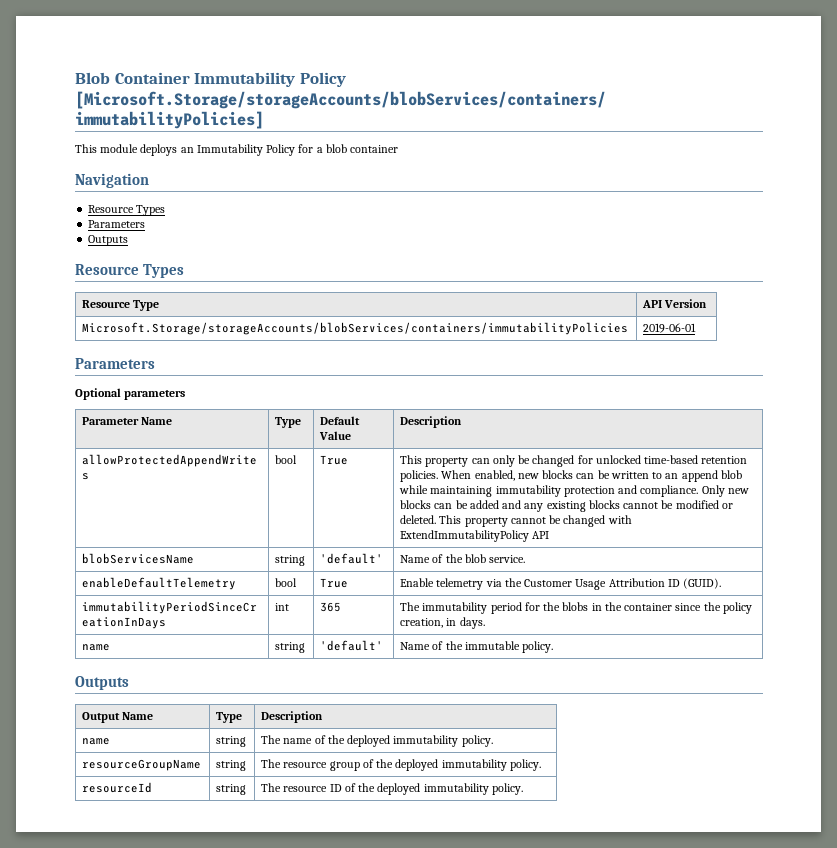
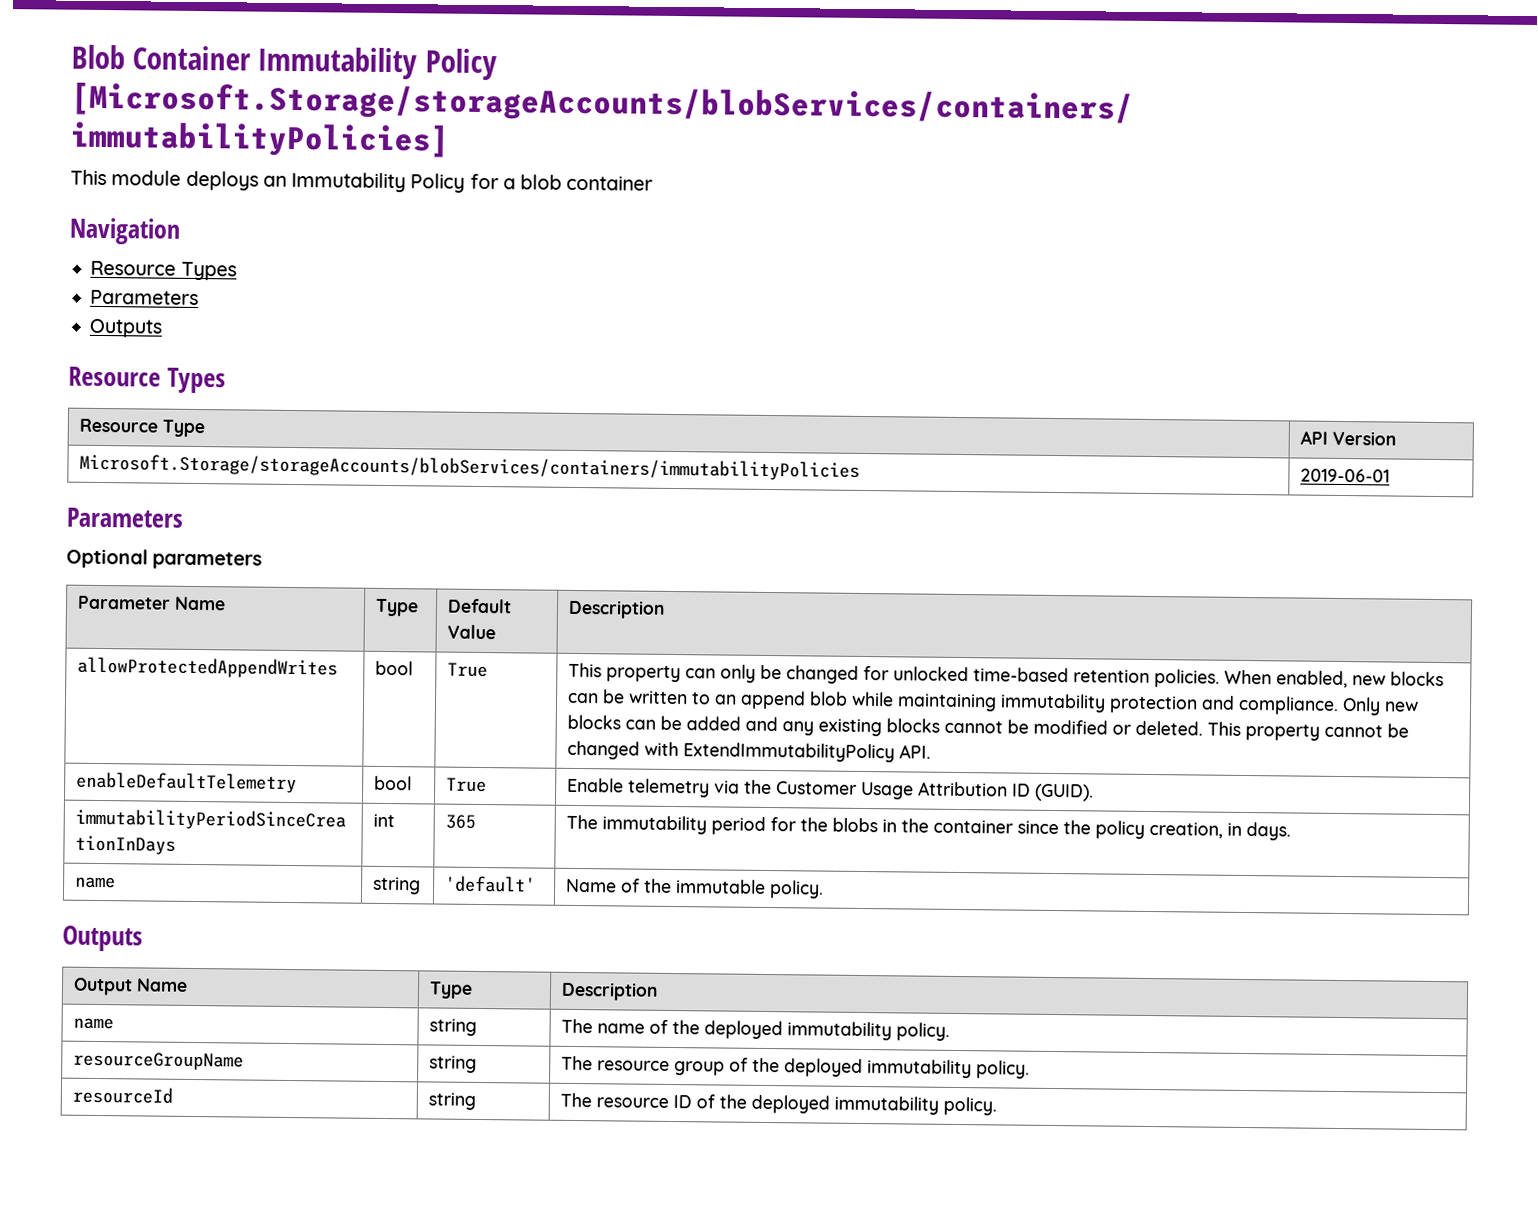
- This property cannot be changed with ExtendImmutabilityPolicy API
- blobServicesName | string | 'default' | Name of the blob service.
+ This property cannot be changed with ExtendImmutabilityPolicy API.

